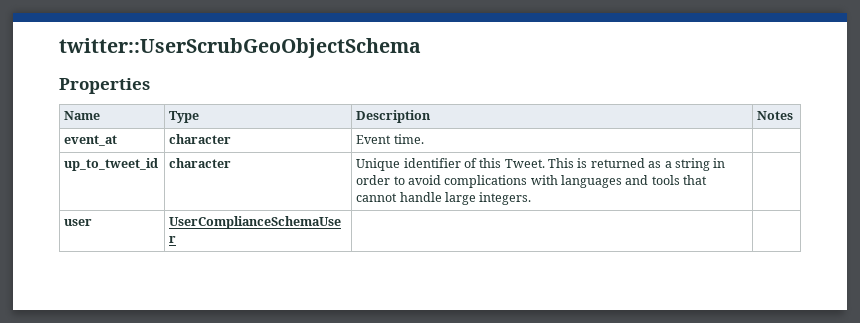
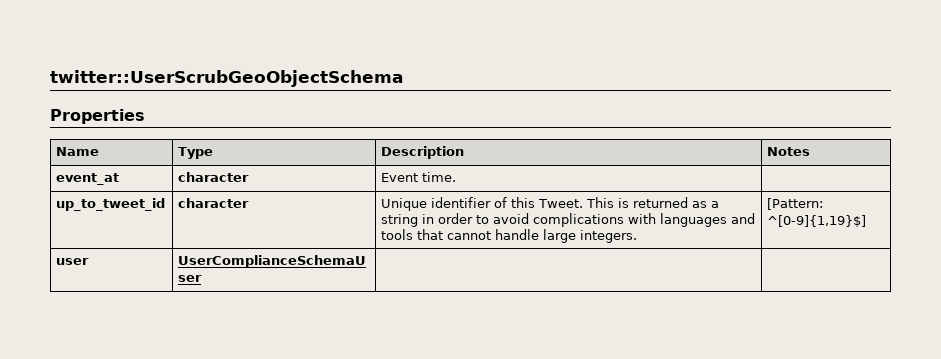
- up_to_tweet_id | character | Unique identifier of this Tweet. This is returned as a string in order to avoid complications with languages and tools that cannot handle large integers. |
+ up_to_tweet_id | character | Unique identifier of this Tweet. This is returned as a string in order to avoid complications with languages and tools that cannot handle large integers. | [Pattern: ^[0-9]{1,19}$]

